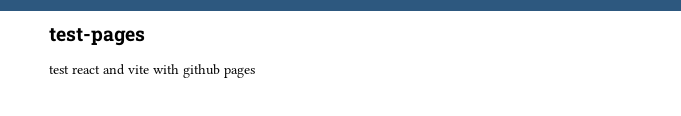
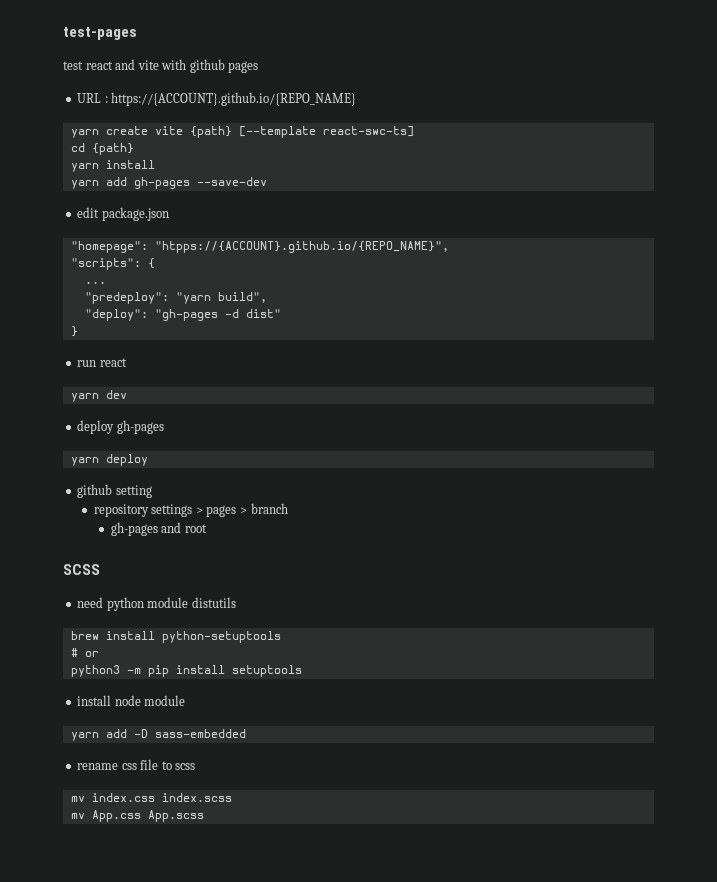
+ URL : https://{ACCOUNT}.github.io/{REPO_NAME}
+ yarn create vite {path} [--template react-swc-ts]
+ cd {path}
+ yarn install
+ yarn add gh-pages --save-dev
+ edit package.json
+ "homepage": "htpps://{ACCOUNT}.github.io/{REPO_NAME}",
+ "scripts": {
+ ...
+ "predeploy": "yarn build",
+ "deploy": "gh-pages -d dist"
+ }
+ run react
+ yarn dev
+ deploy gh-pages
+ yarn deploy
+ github setting
+ repository settings > pages > branch
+ gh-pages and root
+ SCSS
+ need python module distutils
+ brew install python-setuptools
+ # or
+ python3 -m pip install setuptools
+ install node module
+ yarn add -D sass-embedded
+ rename css file to scss
+ mv index.css index.scss
+ mv App.css App.scss

